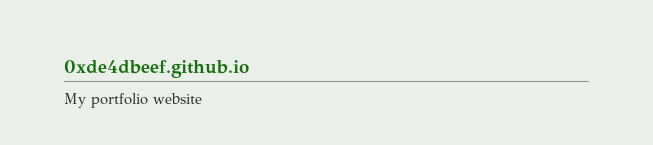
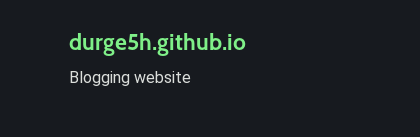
- 0xde4dbeef.github.io
- My portfolio website
+ durge5h.github.io
+ Blogging website

